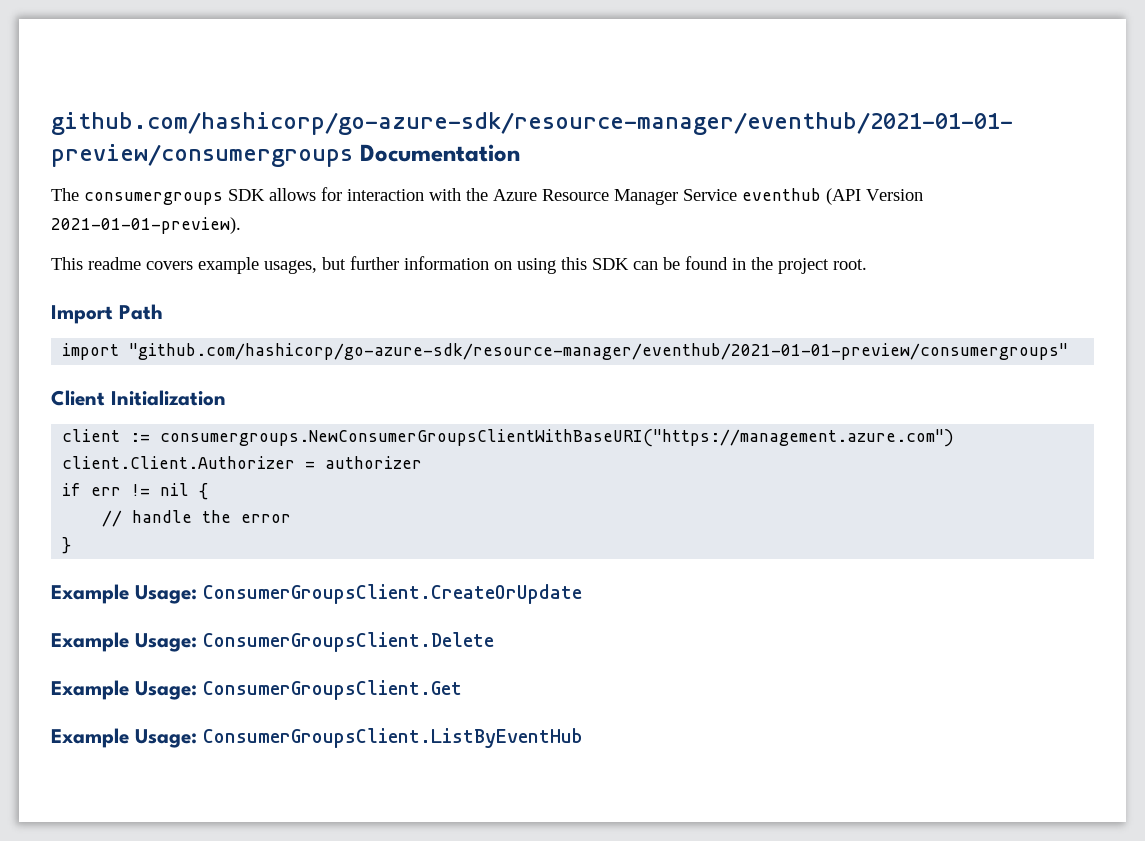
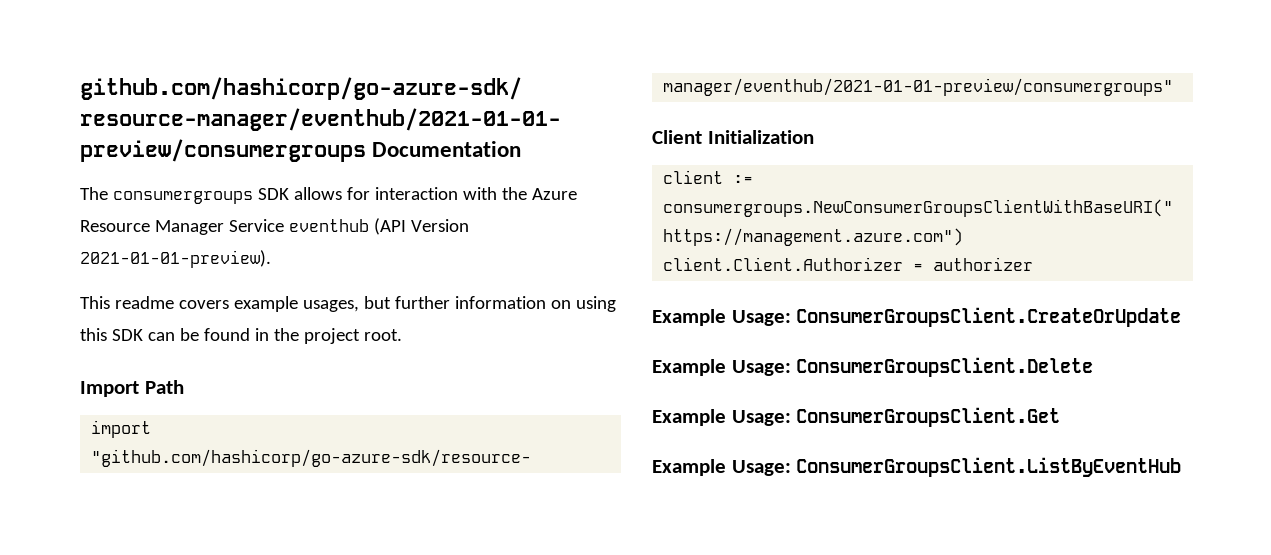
- if err != nil {
- // handle the error
- }

